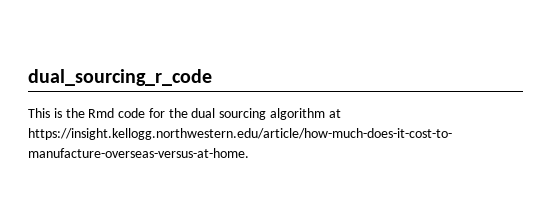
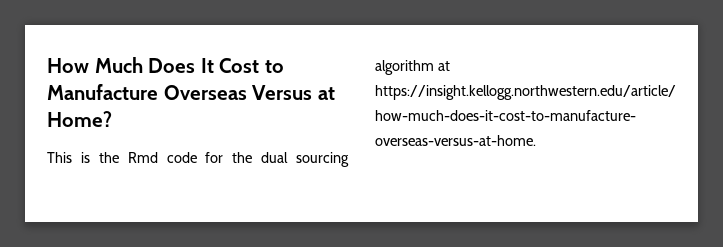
- dual_sourcing_r_code
+ How Much Does It Cost to Manufacture Overseas Versus at Home?

